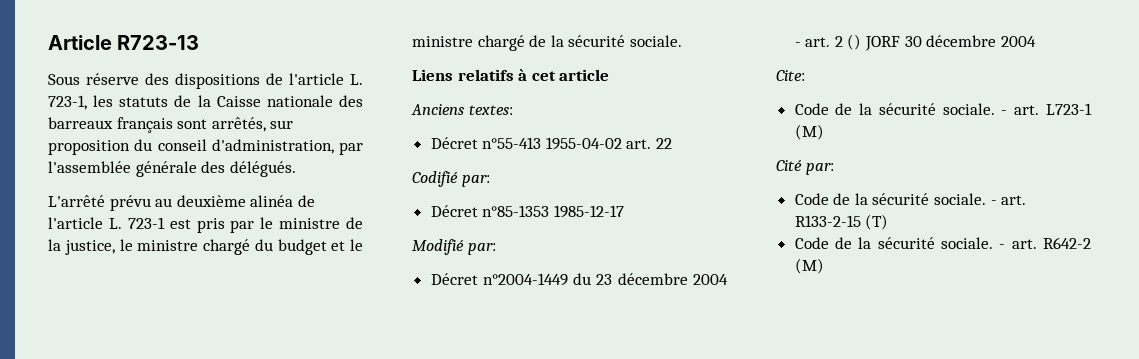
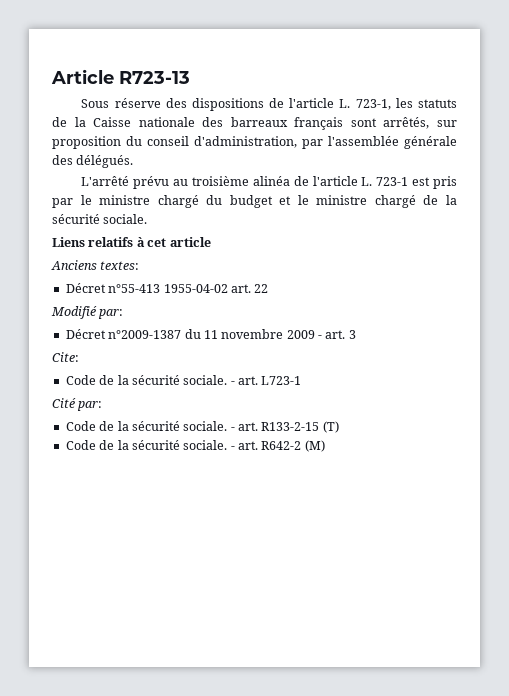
- L'arrêté prévu au deuxième alinéa de l'article L. 723-1 est pris par le ministre de la justice, le ministre chargé du budget et le ministre chargé de la sécurité sociale.
+ L'arrêté prévu au troisième alinéa de l'article L. 723-1 est pris par le ministre chargé du budget et le ministre chargé de la sécurité sociale.
- Codifié par:
- Décret n°85-1353 1985-12-17
  Modifié par:
- Décret n°2004-1449 du 23 décembre 2004 - art. 2 () JORF 30 décembre 2004
+ Décret n°2009-1387 du 11 novembre 2009 - art. 3
- - art. L723-1 (M)
+ - art. L723-1

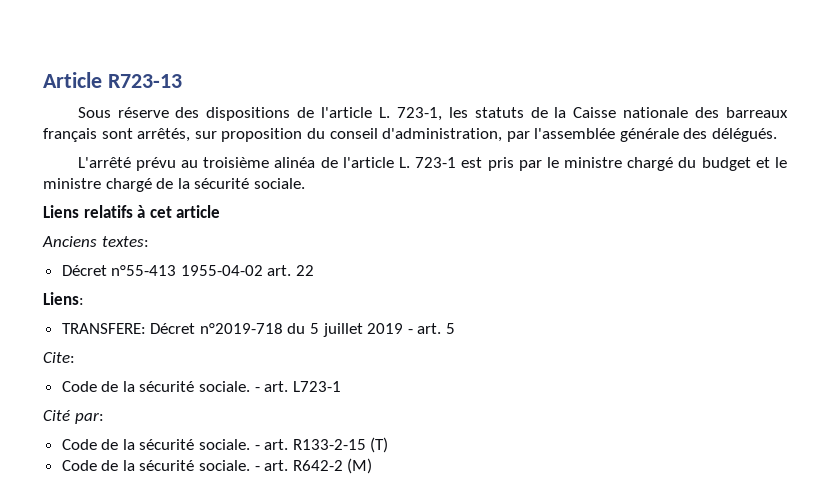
- Modifié par:
- Décret n°2009-1387 du 11 novembre 2009 - art. 3
+ Liens:
+ TRANSFERE: Décret n°2019-718 du 5 juillet 2019 - art. 5

